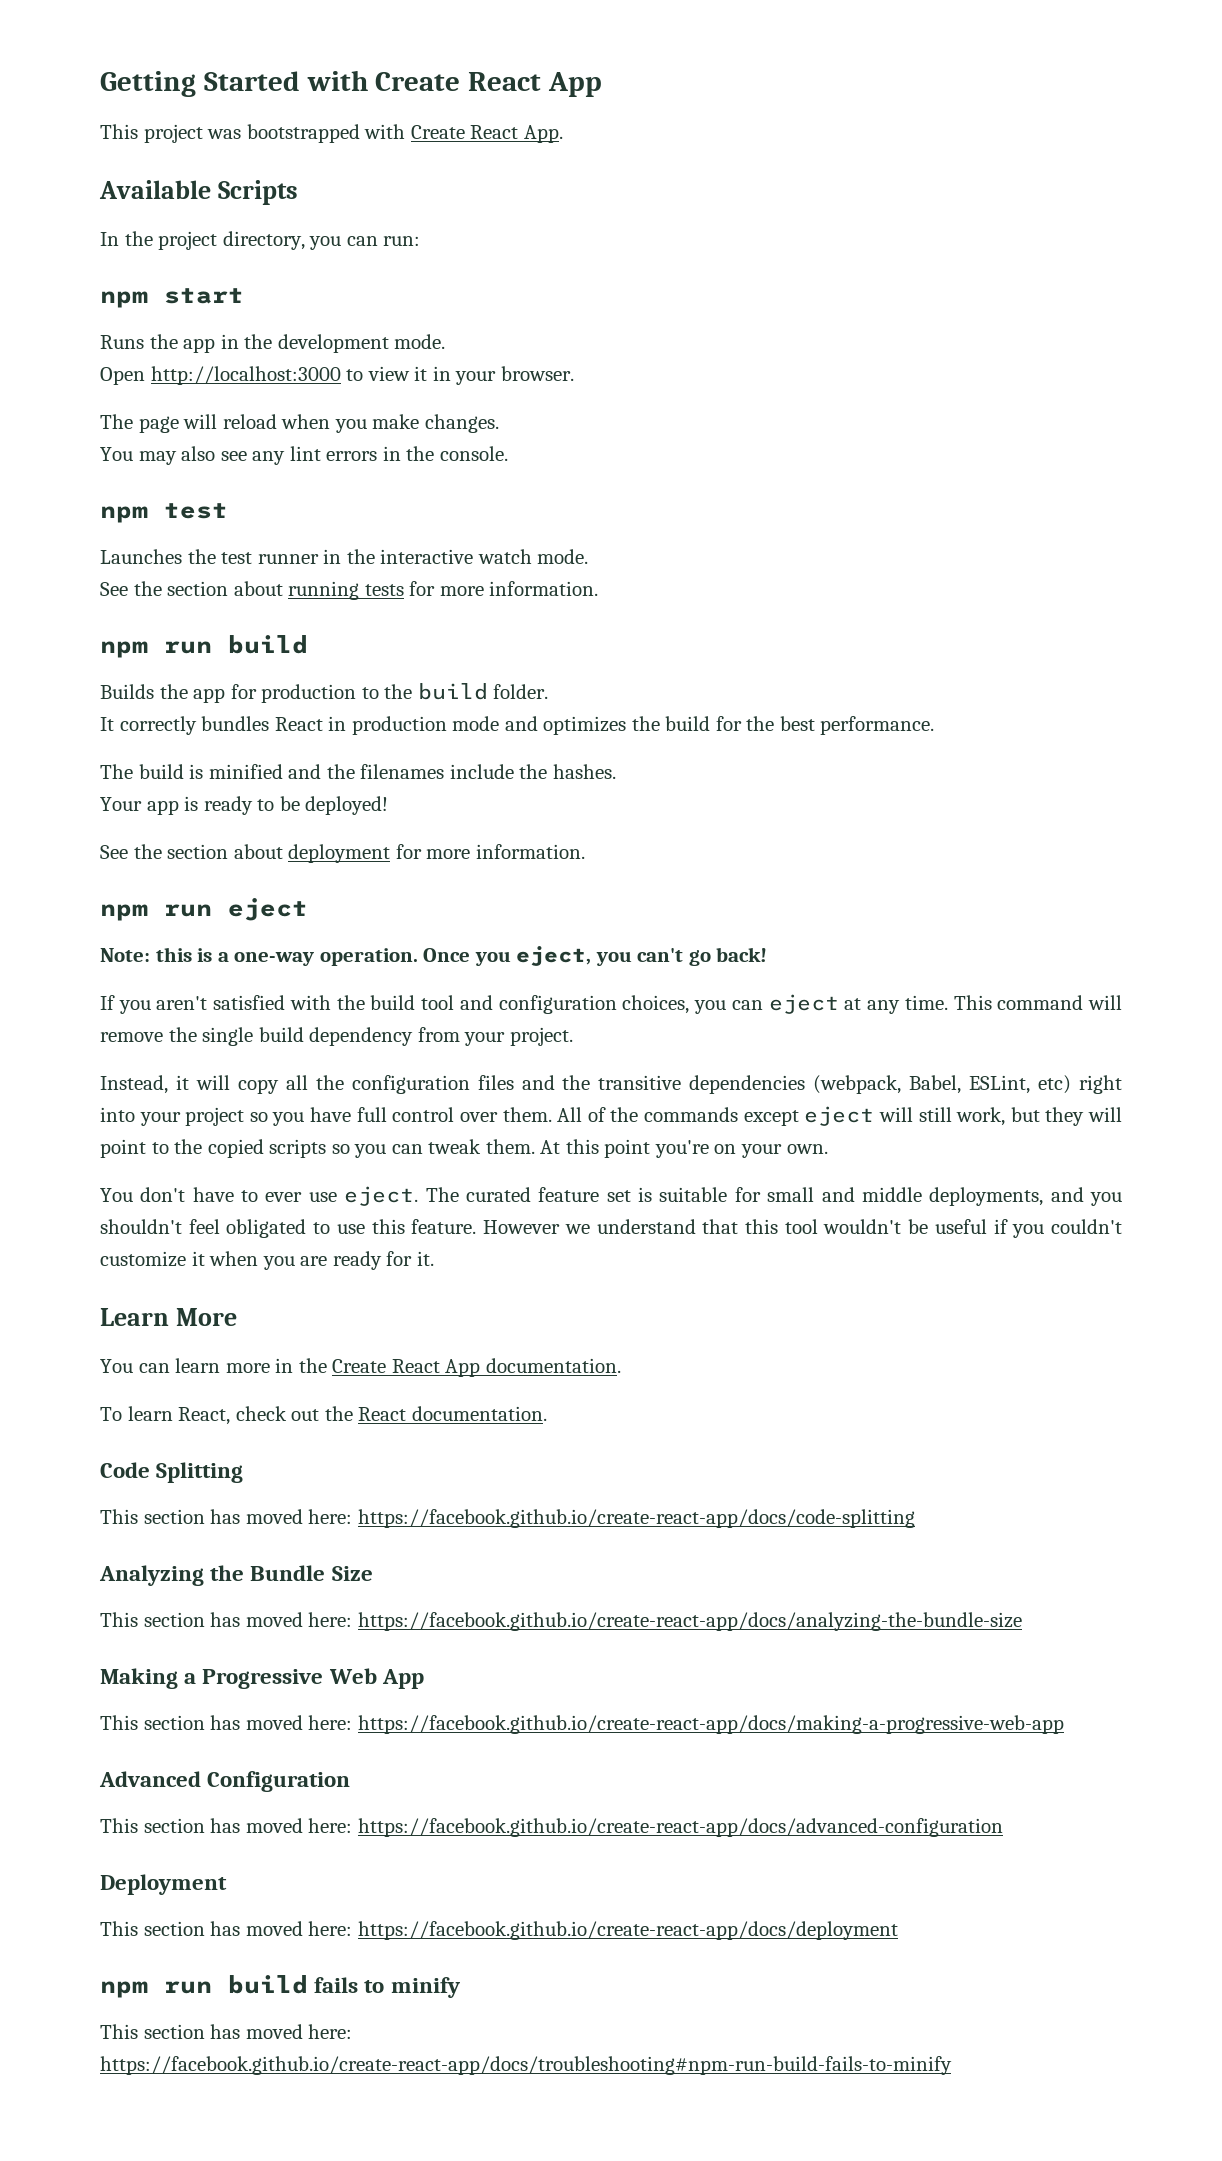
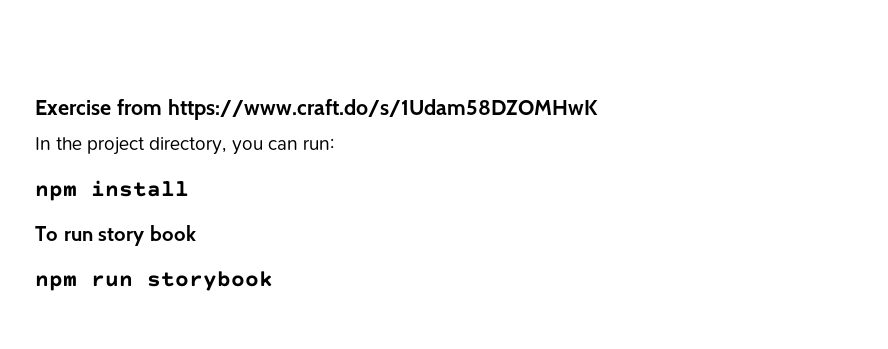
- Getting Started with Create React App
- This project was bootstrapped with Create React App.
- Available Scripts
+ Exercise from https://www.craft.do/s/1Udam58DZOMHwK
- npm start
- Runs the app in the development mode.
- Open http://localhost:3000 to view it in your browser.
- The page will reload when you make changes.
- You may also see any lint errors in the console.
- npm test
- Launches the test runner in the interactive watch mode.
- See the section about running tests for more information.
- npm run build
- Builds the app for production to the build folder.
- It correctly bundles React in production mode and optimizes the build for the best performance.
- The build is minified and the filenames include the hashes.
- Your app is ready to be deployed!
- See the section about deployment for more information.
- npm run eject
- Note: this is a one-way operation. Once you eject, you can't go back!
- If you aren't satisfied with the build tool and configuration choices, you can eject at any time. This command will remove the single build dependency from your project.
- Instead, it will copy all the configuration files and the transitive dependencies (webpack, Babel, ESLint, etc) right into your project so you have full control over them. All of the commands except eject will still work, but they will point to the copied scripts so you can tweak them. At this point you're on your own.
- You don't have to ever use eject. The curated feature set is suitable for small and middle deployments, and you shouldn't feel obligated to use this feature. However we understand that this tool wouldn't be useful if you couldn't customize it when you are ready for it.
- Learn More
- You can learn more in the Create React App documentation.
- To learn React, check out the React documentation.
- Code Splitting
- This section has moved here: https://facebook.github.io/create-react-app/docs/code-splitting
- Analyzing the Bundle Size
- This section has moved here: https://facebook.github.io/create-react-app/docs/analyzing-the-bundle-size
- Making a Progressive Web App
- This section has moved here: https://facebook.github.io/create-react-app/docs/making-a-progressive-web-app
- Advanced Configuration
- This section has moved here: https://facebook.github.io/create-react-app/docs/advanced-configuration
- Deployment
- This section has moved here: https://facebook.github.io/create-react-app/docs/deployment
- npm run build fails to minify
- This section has moved here: https://facebook.github.io/create-react-app/docs/troubleshooting#npm-run-build-fails-to-minify
+ npm install
+ To run story book
+ npm run storybook

